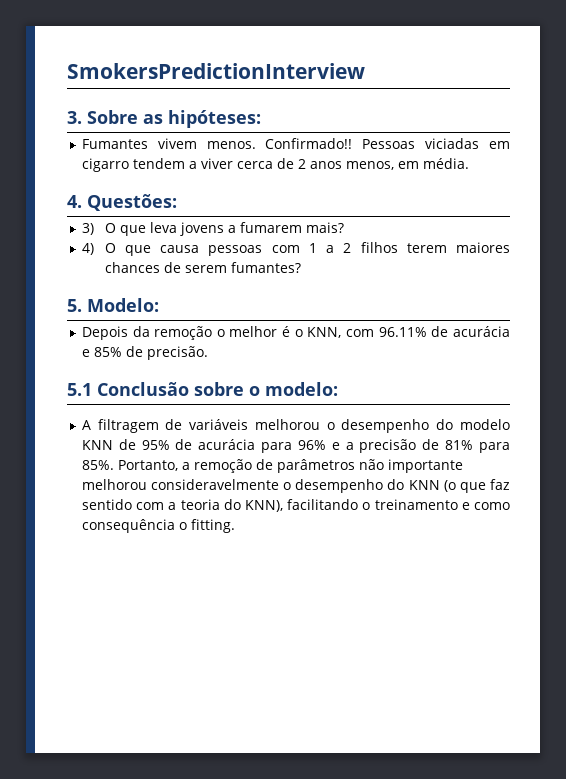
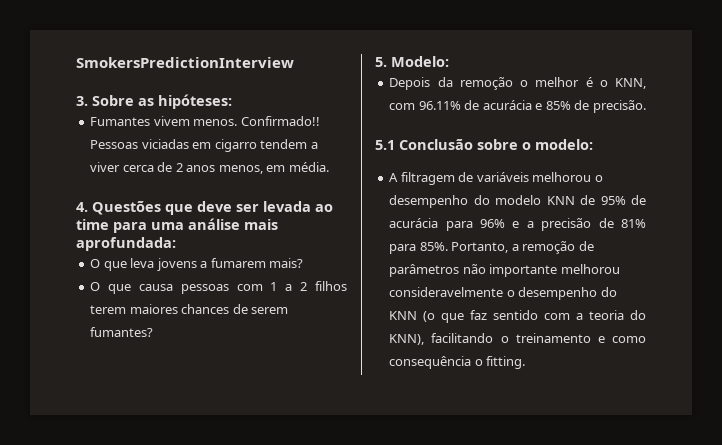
- 4. Questões:
- 3) O que leva jovens a fumarem mais?
+ 4. Questões que deve ser levada ao time para uma análise mais aprofundada:
+ O que leva jovens a fumarem mais?
- 4) O que causa pessoas com 1 a 2 filhos terem maiores chances de serem fumantes?
+ O que causa pessoas com 1 a 2 filhos terem maiores chances de serem fumantes?

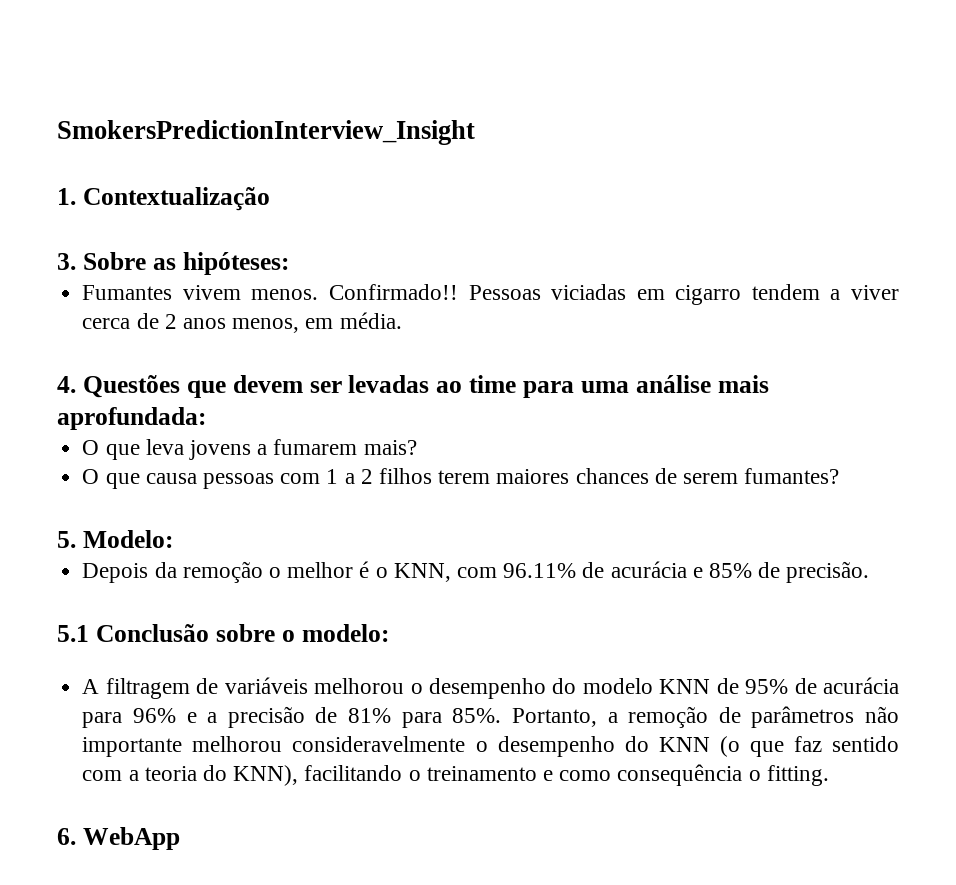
- SmokersPredictionInterview
+ SmokersPredictionInterview_Insight
+ 1. Contextualização
- 4. Questões que deve ser levada ao time para uma análise mais aprofundada:
+ 4. Questões que devem ser levadas ao time para uma análise mais aprofundada:
+ 6. WebApp

